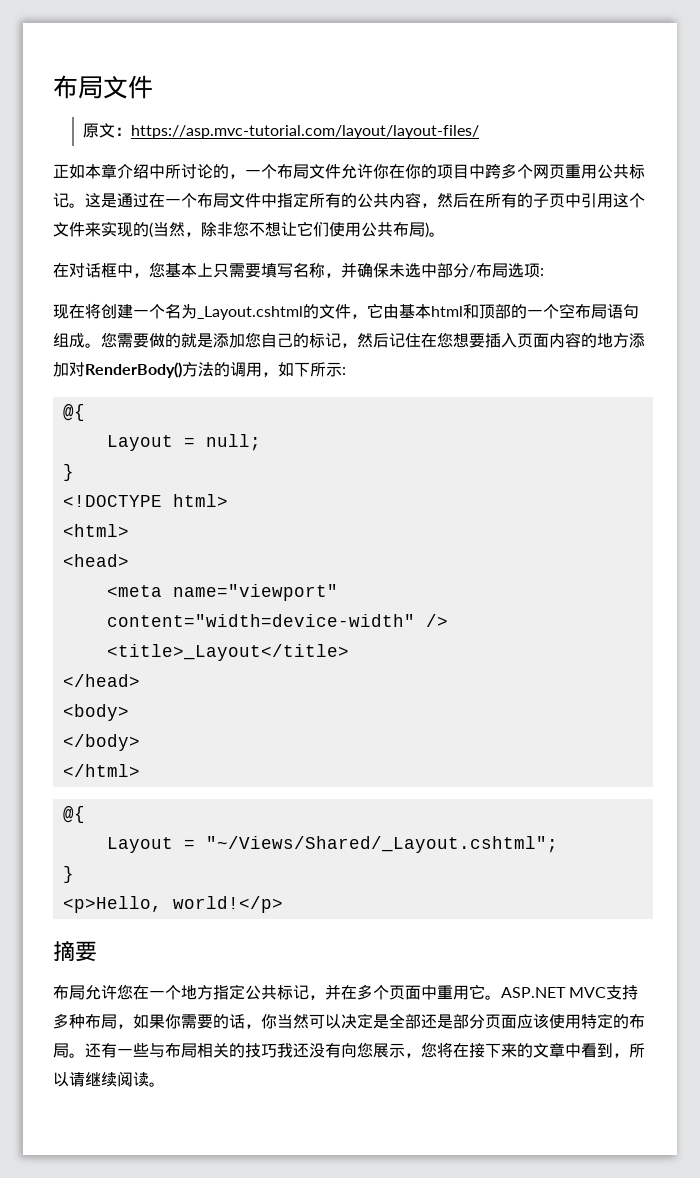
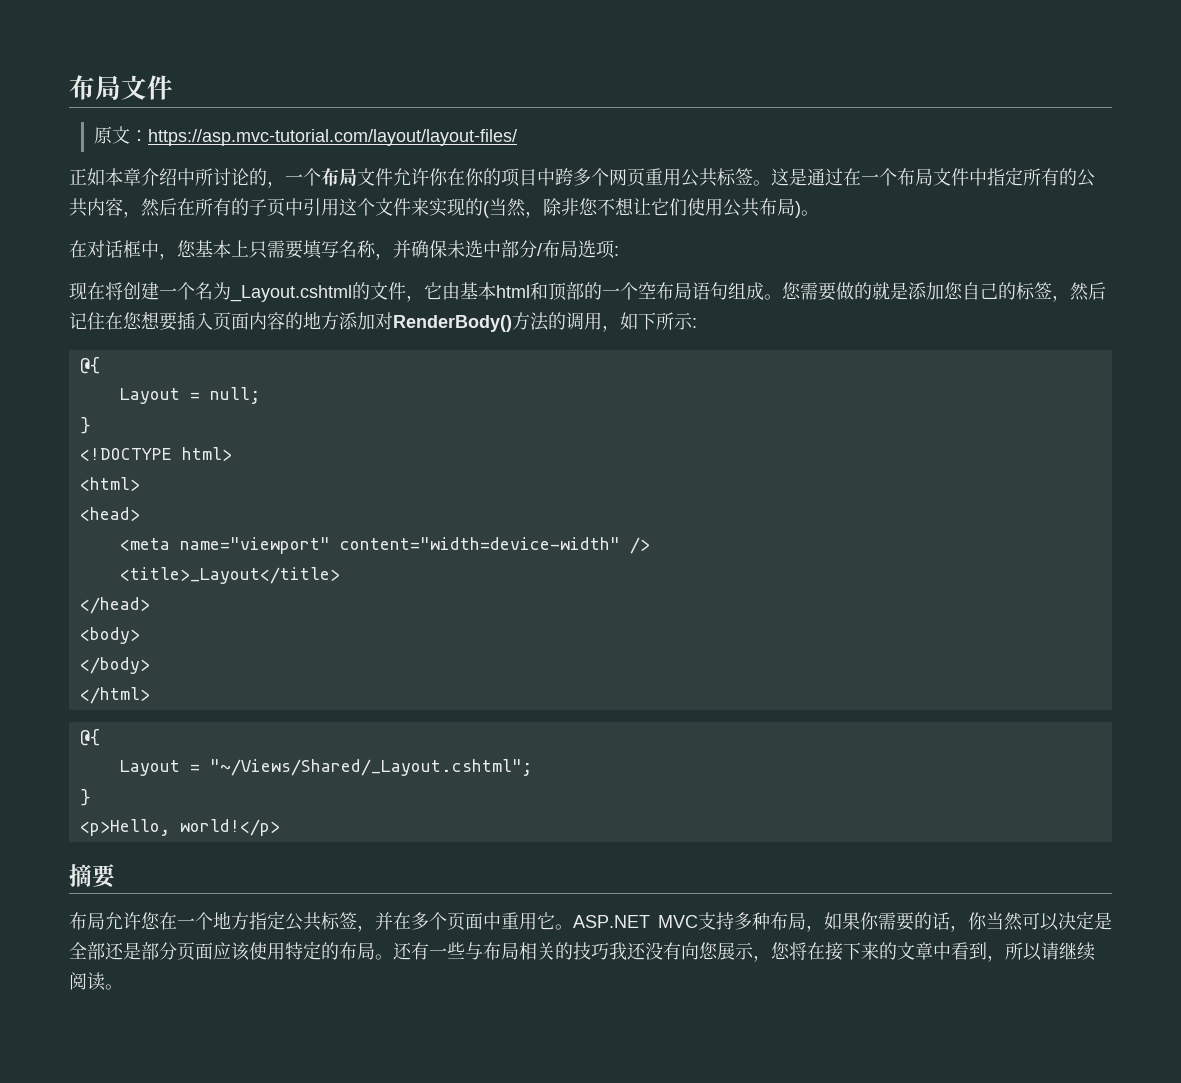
- 正如本章介绍中所讨论的，一个布局文件允许你在你的项目中跨多个网页重用公共标记。
+ 正如本章介绍中所讨论的，一个布局文件允许你在你的项目中跨多个网页重用公共标签。
- 您需要做的就是添加您自己的标记，然后记住在您想要插入页面内容的地方添加对RenderBody()方法的调用，如下所示:
+ 您需要做的就是添加您自己的标签，然后记住在您想要插入页面内容的地方添加对RenderBody()方法的调用，如下所示:
- 布局允许您在一个地方指定公共标记，并在多个页面中重用它。
+ 布局允许您在一个地方指定公共标签，并在多个页面中重用它。

